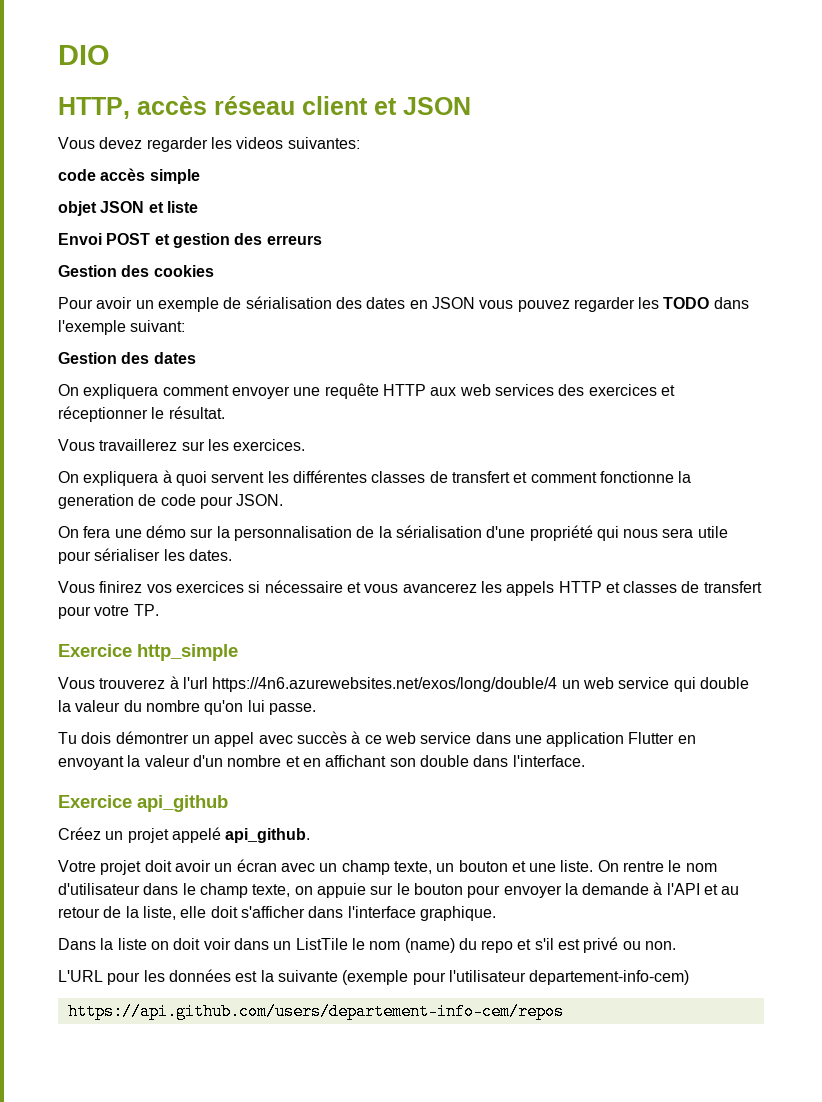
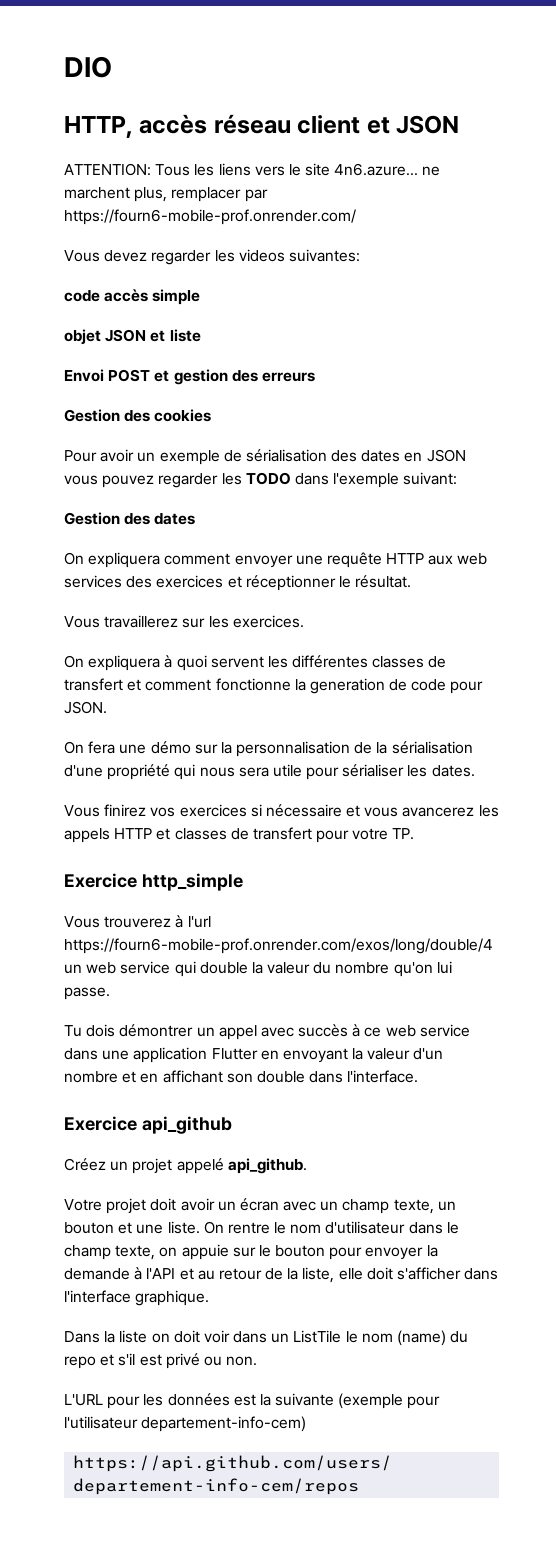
+ ATTENTION: Tous les liens vers le site 4n6.azure... ne marchent plus, remplacer par https://fourn6-mobile-prof.onrender.com/
- Vous trouverez à l'url https://4n6.azurewebsites.net/exos/long/double/4 un web service qui double la valeur du nombre qu'on lui passe.
+ Vous trouverez à l'url https://fourn6-mobile-prof.onrender.com/exos/long/double/4 un web service qui double la valeur du nombre qu'on lui passe.

